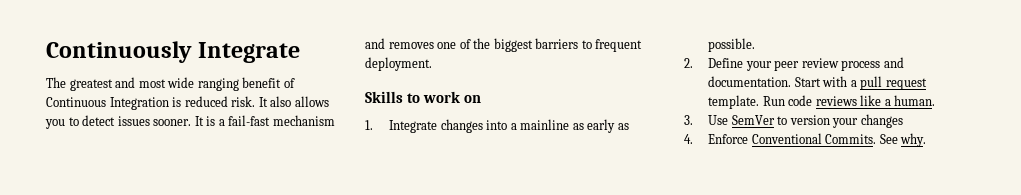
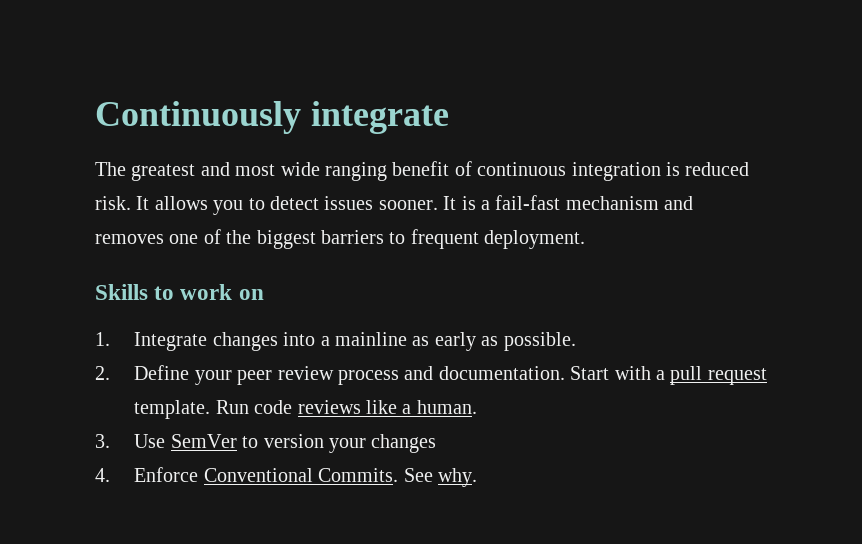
- Continuously Integrate
+ Continuously integrate
- The greatest and most wide ranging benefit of Continuous Integration is reduced risk.
+ The greatest and most wide ranging benefit of continuous integration is reduced risk.
- It also allows you to detect issues sooner.
+ It allows you to detect issues sooner.

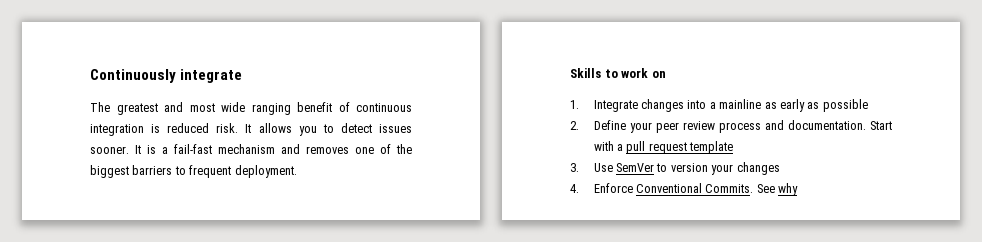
- 1. Integrate changes into a mainline as early as possible.
+ 1. Integrate changes into a mainline as early as possible
- Start with a pull request template. Run code reviews like a human.
+ Start with a pull request template
- See why.
+ See why

